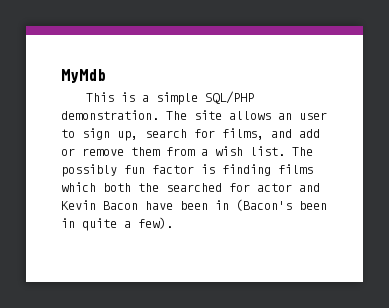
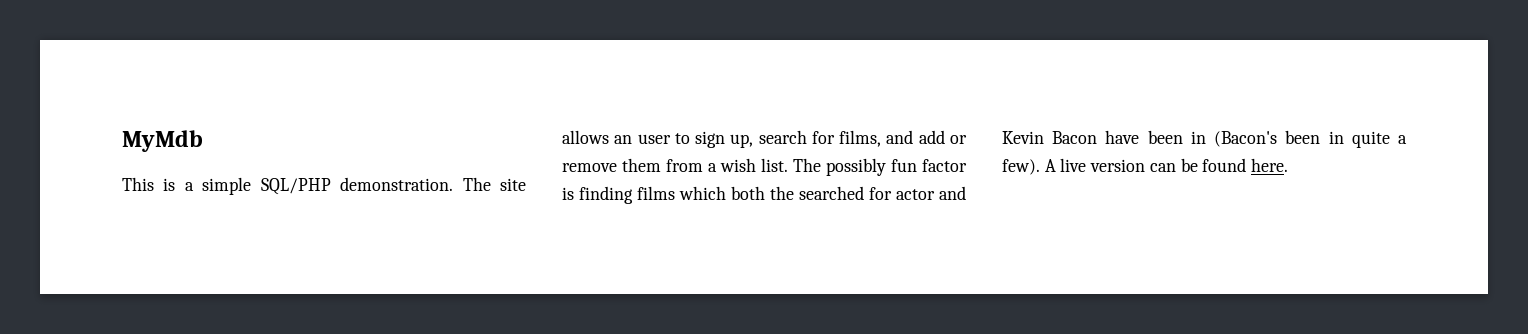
+ A live version can be found here.

